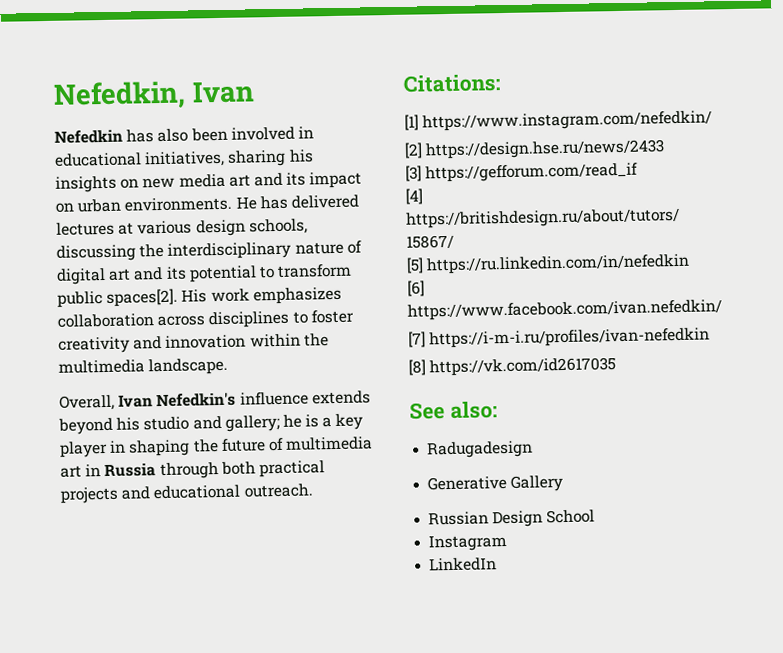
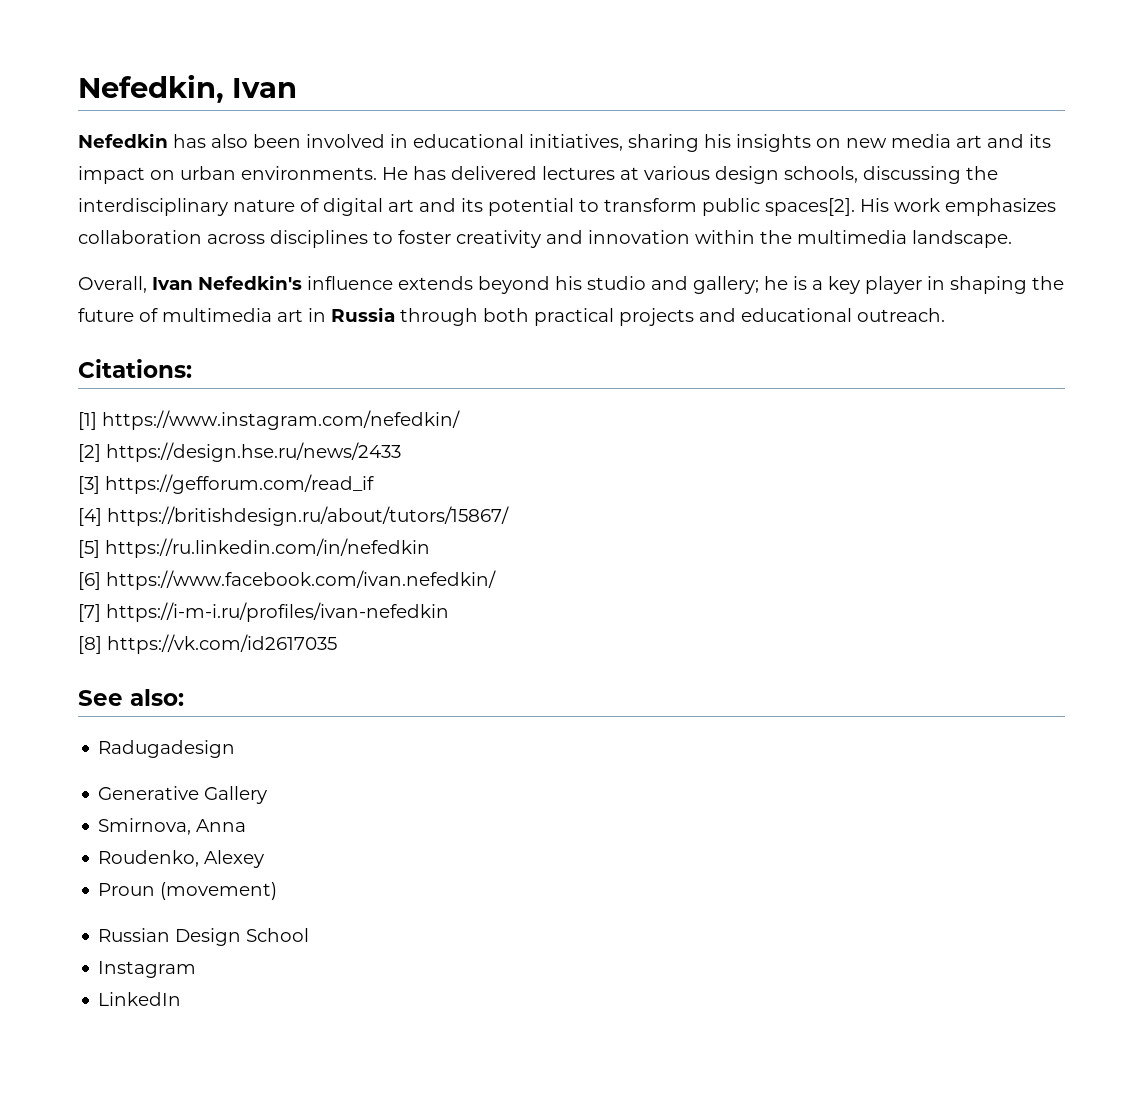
+ Smirnova, Anna
+ Roudenko, Alexey
+ Proun (movement)

